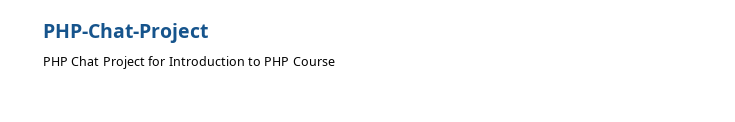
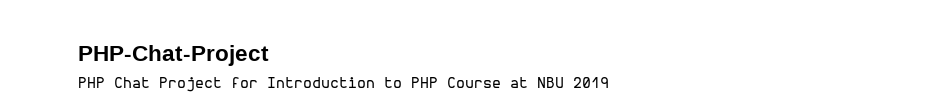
- PHP Chat Project for Introduction to PHP Course
+ PHP Chat Project for Introduction to PHP Course at NBU 2019

